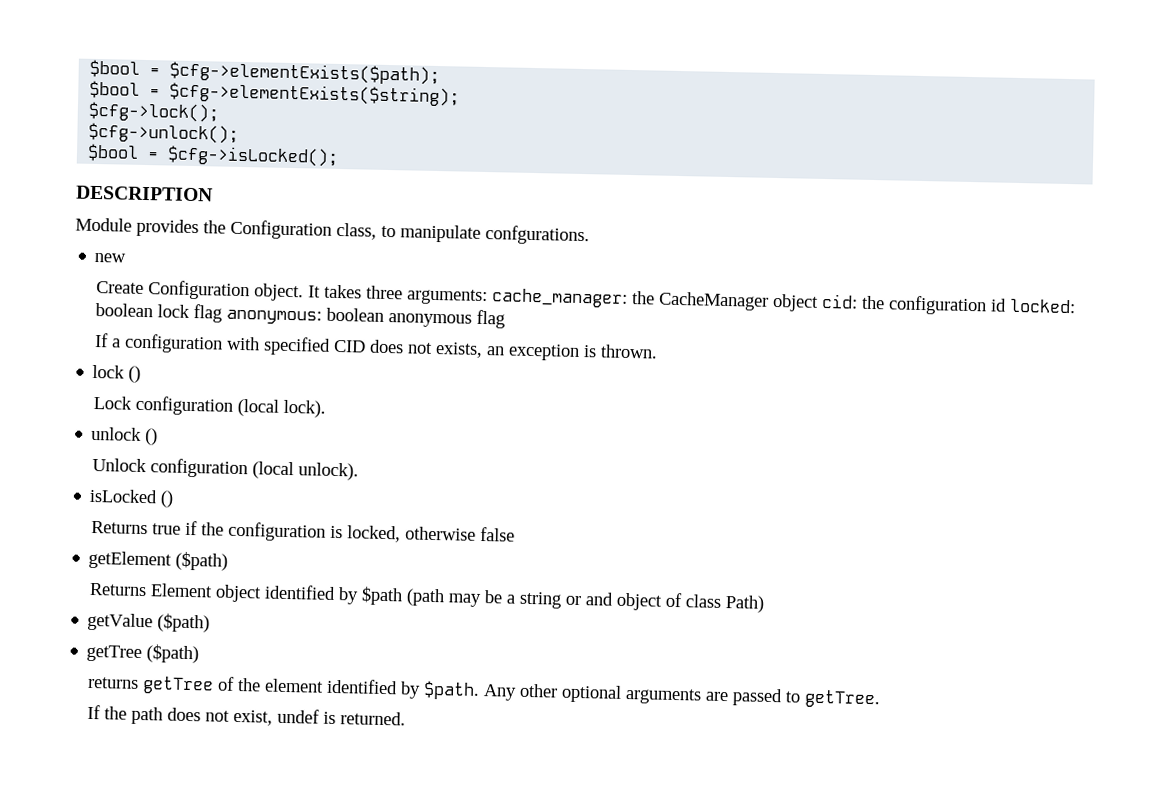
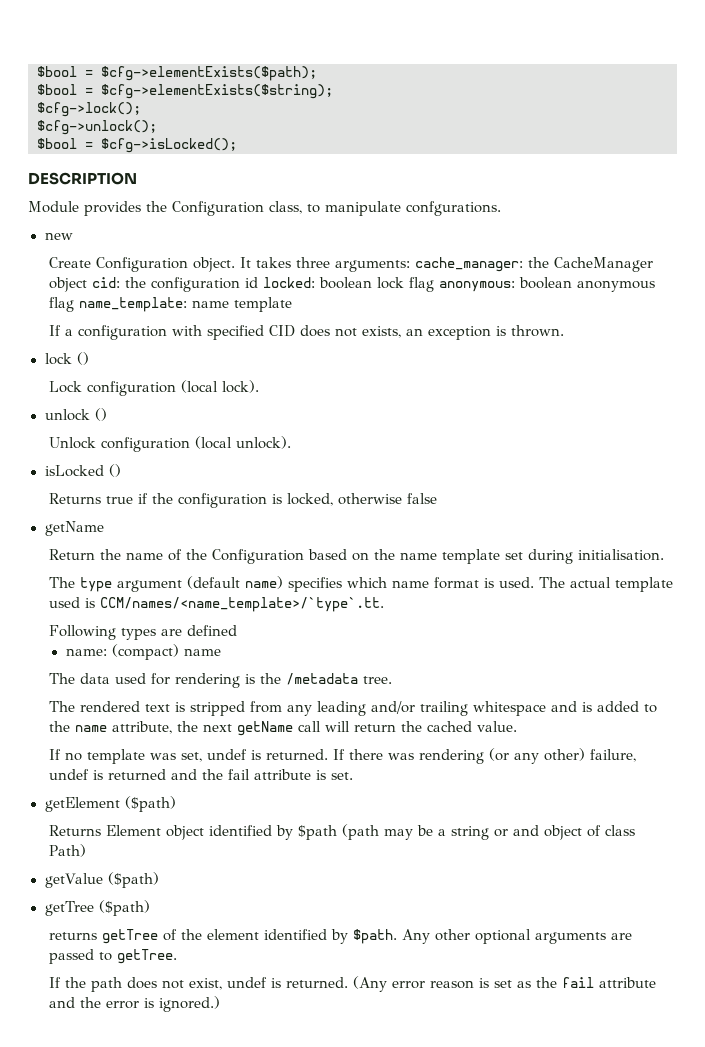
- It takes three arguments: cache_manager: the CacheManager object cid: the configuration id locked: boolean lock flag anonymous: boolean anonymous flag
+ It takes three arguments: cache_manager: the CacheManager object cid: the configuration id locked: boolean lock flag anonymous: boolean anonymous flag name_template: name template
  Returns true if the configuration is locked, otherwise false
+ getName
+ Return the name of the Configuration based on the name template set during initialisation.
+ The type argument (default name) specifies which name format is used. The actual template used is CCM/names/<name_template>/`type`.tt.
+ Following types are defined
+ name: (compact) name
+ The data used for rendering is the /metadata tree.
+ The rendered text is stripped from any leading and/or trailing whitespace and is added to the name attribute, the next getName call will return the cached value.
+ If no template was set, undef is returned. If there was rendering (or any other) failure, undef is returned and the fail attribute is set.
+ (Any error reason is set as the fail attribute and the error is ignored.)

